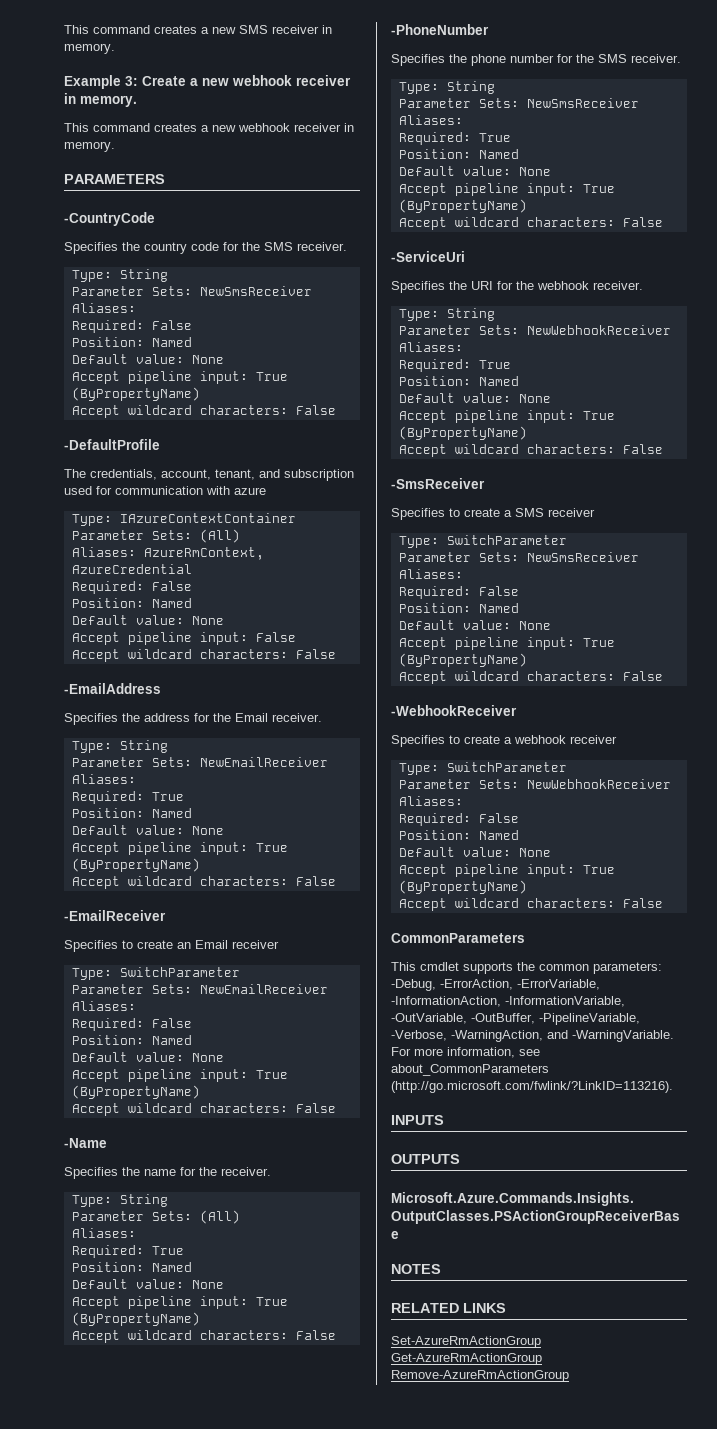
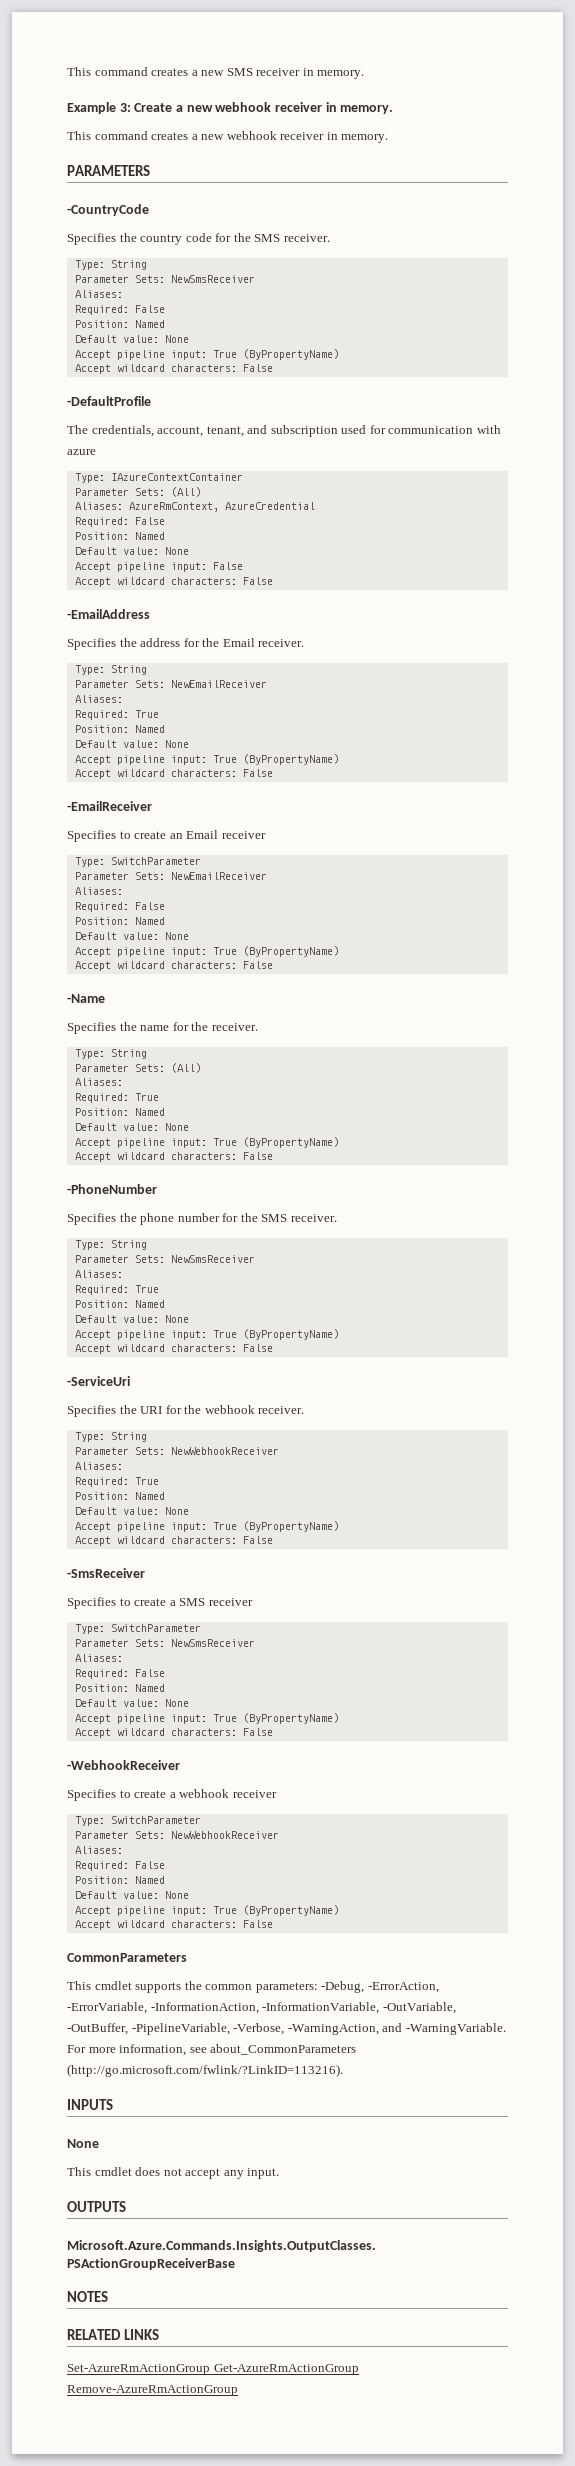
  INPUTS
+ None
+ This cmdlet does not accept any input.

